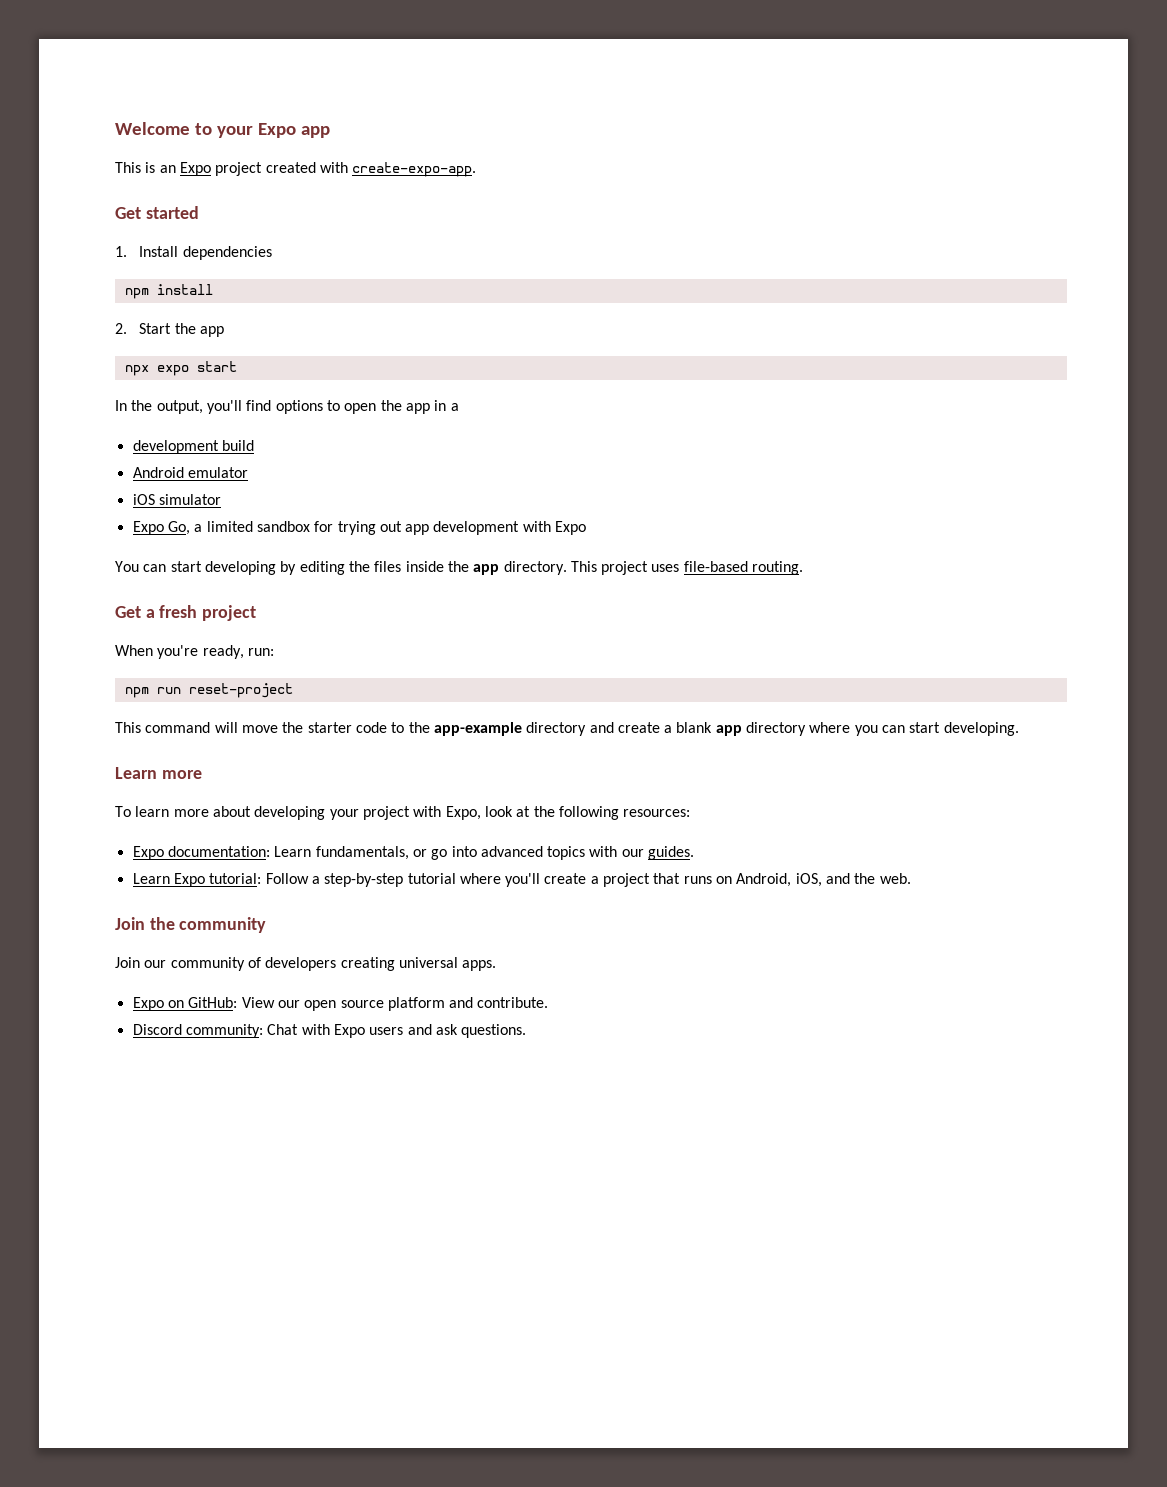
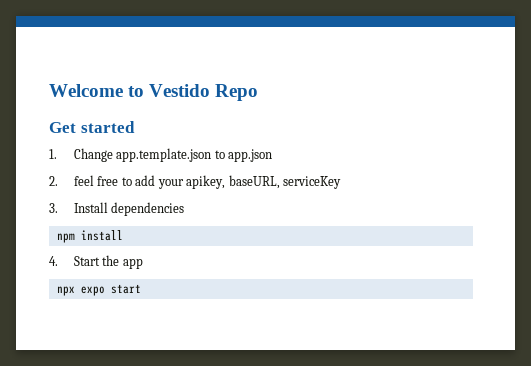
- Welcome to your Expo app
- This is an Expo project created with create-expo-app.
+ Welcome to Vestido Repo
  Get started
- 1. Install dependencies
+ 1. Change app.template.json to app.json
+ 2. feel free to add your apikey, baseURL, serviceKey
+ 3. Install dependencies
- 2. Start the app
+ 4. Start the app
- In the output, you'll find options to open the app in a
- development build
- Android emulator
- iOS simulator
- Expo Go, a limited sandbox for trying out app development with Expo
- You can start developing by editing the files inside the app directory. This project uses file-based routing.
- Get a fresh project
- When you're ready, run:
- npm run reset-project
- This command will move the starter code to the app-example directory and create a blank app directory where you can start developing.
- Learn more
- To learn more about developing your project with Expo, look at the following resources:
- Expo documentation: Learn fundamentals, or go into advanced topics with our guides.
- Learn Expo tutorial: Follow a step-by-step tutorial where you'll create a project that runs on Android, iOS, and the web.
- Join the community
- Join our community of developers creating universal apps.
- Expo on GitHub: View our open source platform and contribute.
- Discord community: Chat with Expo users and ask questions.

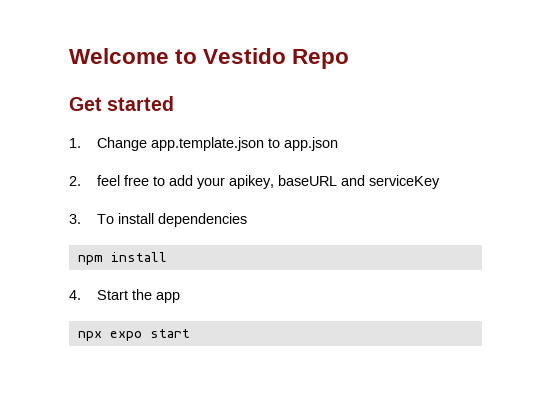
- 2. feel free to add your apikey, baseURL, serviceKey
+ 2. feel free to add your apikey, baseURL and serviceKey
- 3. Install dependencies
+ 3. To install dependencies

